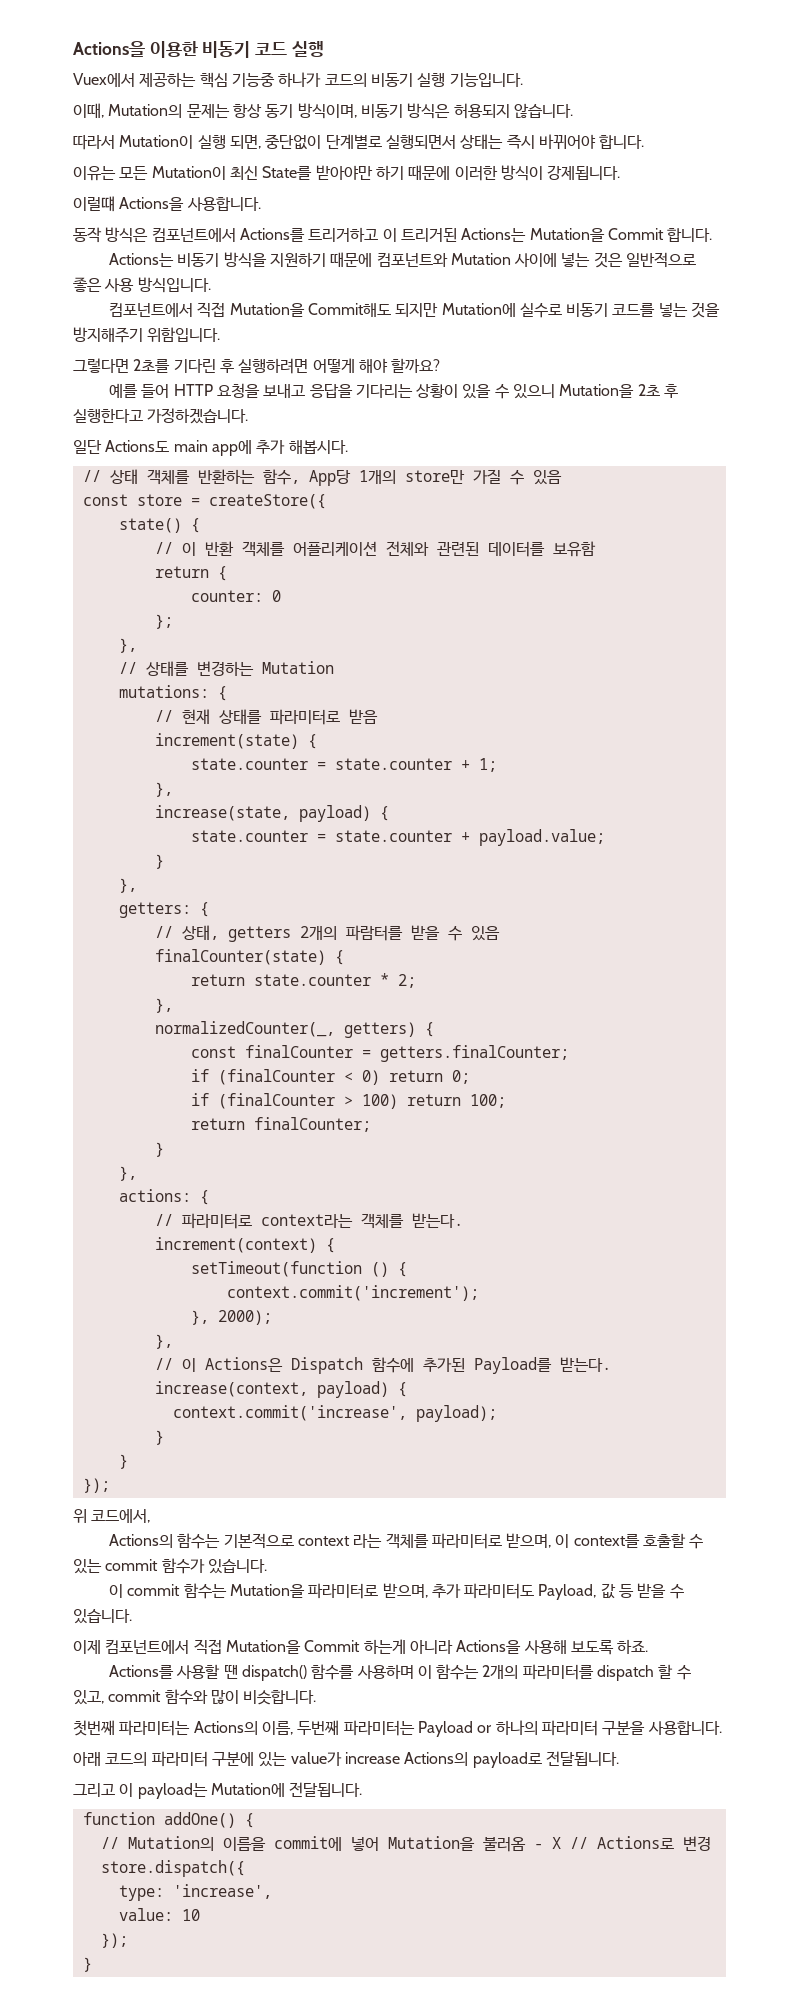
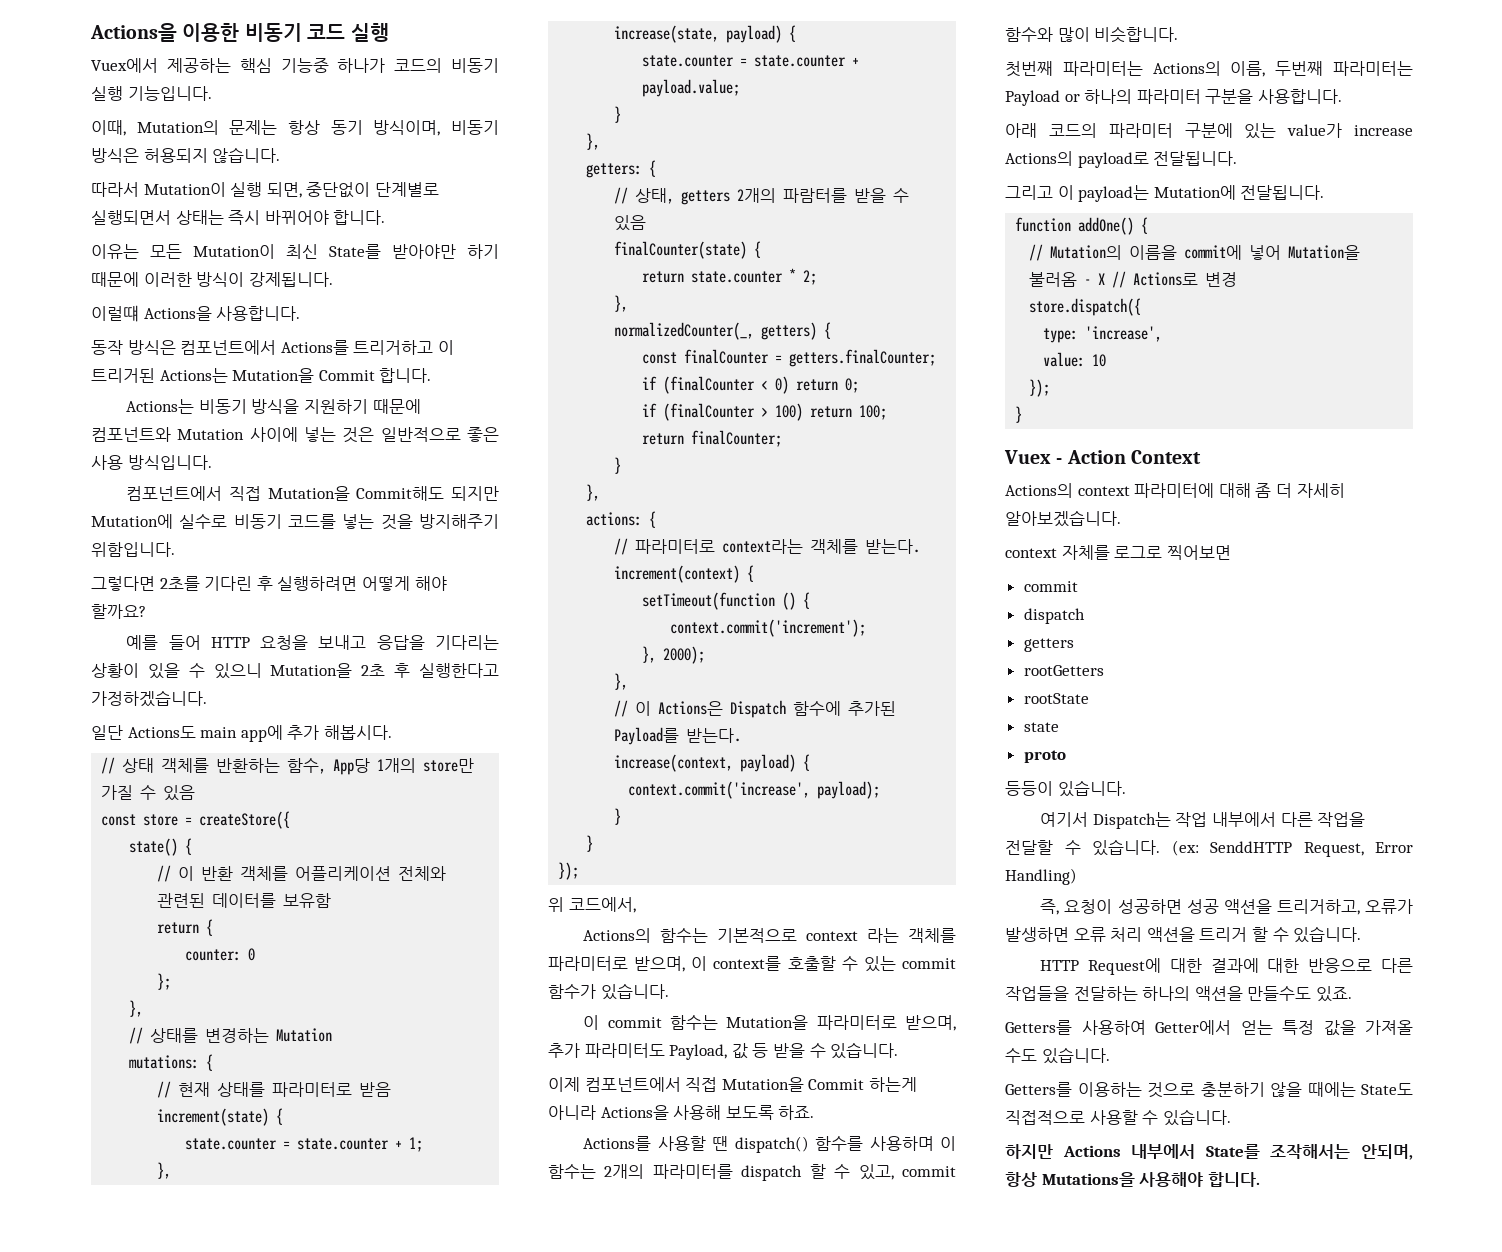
+ Vuex - Action Context
+ Actions의 context 파라미터에 대해 좀 더 자세히 알아보겠습니다.
+ context 자체를 로그로 찍어보면
+ commit
+ dispatch
+ getters
+ rootGetters
+ rootState
+ state
+ proto
+ 등등이 있습니다.
+ 여기서 Dispatch는 작업 내부에서 다른 작업을 전달할 수 있습니다. (ex: SenddHTTP Request, Error Handling)
+ 즉, 요청이 성공하면 성공 액션을 트리거하고, 오류가 발생하면 오류 처리 액션을 트리거 할 수 있습니다.
+ HTTP Request에 대한 결과에 대한 반응으로 다른 작업들을 전달하는 하나의 액션을 만들수도 있죠.
+ Getters를 사용하여 Getter에서 얻는 특정 값을 가져올 수도 있습니다.
+ Getters를 이용하는 것으로 충분하기 않을 때에는 State도 직접적으로 사용할 수 있습니다.
+ 하지만 Actions 내부에서 State를 조작해서는 안되며, 항상 Mutations을 사용해야 합니다.

